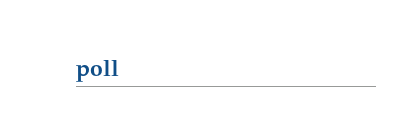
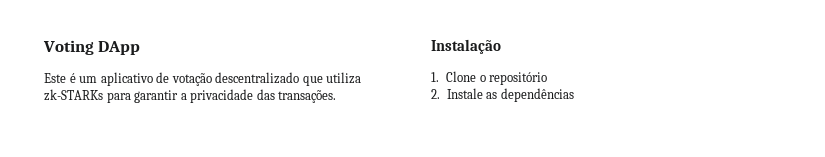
- poll
+ Voting DApp
+ Este é um aplicativo de votação descentralizado que utiliza zk-STARKs para garantir a privacidade das transações.
+ Instalação
+ 1. Clone o repositório
+ 2. Instale as dependências

